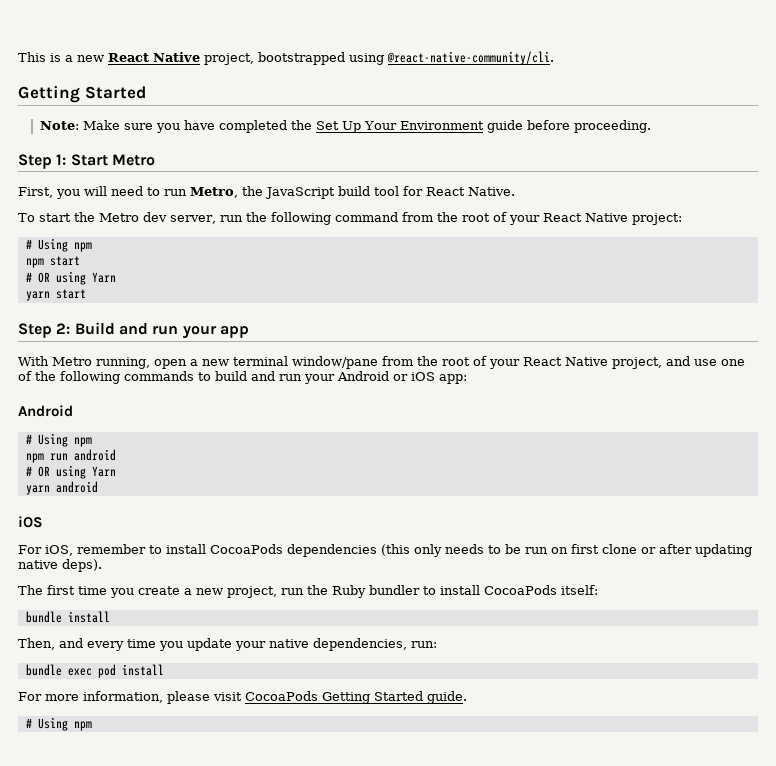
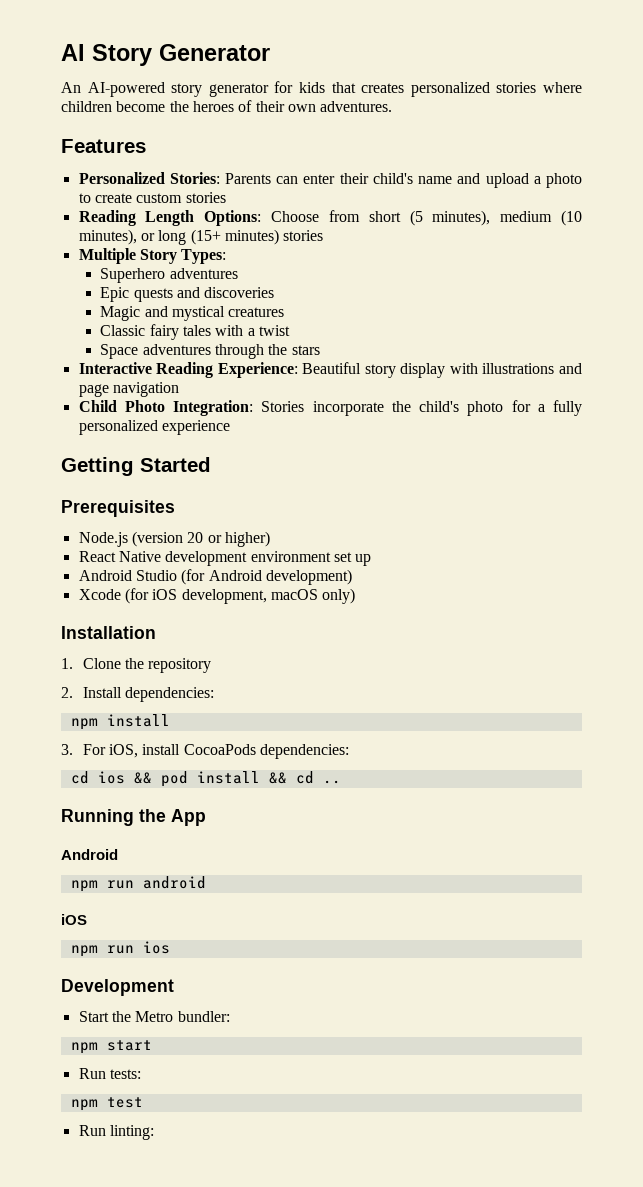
- This is a new React Native project, bootstrapped using @react-native-community/cli.
+ AI Story Generator
+ An AI-powered story generator for kids that creates personalized stories where children become the heroes of their own adventures.
+ Features
+ Personalized Stories: Parents can enter their child's name and upload a photo to create custom stories
+ Reading Length Options: Choose from short (5 minutes), medium (10 minutes), or long (15+ minutes) stories
+ Multiple Story Types:
+ Superhero adventures
+ Epic quests and discoveries
+ Magic and mystical creatures
+ Classic fairy tales with a twist
+ Space adventures through the stars
+ Interactive Reading Experience: Beautiful story display with illustrations and page navigation
+ Child Photo Integration: Stories incorporate the child's photo for a fully personalized experience
  Getting Started
- Note: Make sure you have completed the Set Up Your Environment guide before proceeding.
- Step 1: Start Metro
- First, you will need to run Metro, the JavaScript build tool for React Native.
- To start the Metro dev server, run the following command from the root of your React Native project:
- # Using npm
+ Prerequisites
+ Node.js (version 20 or higher)
+ React Native development environment set up
+ Android Studio (for Android development)
+ Xcode (for iOS development, macOS only)
+ Installation
+ 1. Clone the repository
+ 2. Install dependencies:
+ npm install
+ 3. For iOS, install CocoaPods dependencies:
+ cd ios && pod install && cd ..
+ Running the App
+ Android
+ npm run android
+ iOS
+ npm run ios
+ Development
+ Start the Metro bundler:
  npm start
- # OR using Yarn
- yarn start
- Step 2: Build and run your app
- With Metro running, open a new terminal window/pane from the root of your React Native project, and use one of the following commands to build and run your Android or iOS app:
- Android
- # Using npm
- npm run android
- # OR using Yarn
- yarn android
- iOS
- For iOS, remember to install CocoaPods dependencies (this only needs to be run on first clone or after updating native deps).
- The first time you create a new project, run the Ruby bundler to install CocoaPods itself:
- bundle install
- Then, and every time you update your native dependencies, run:
- bundle exec pod install
- For more information, please visit CocoaPods Getting Started guide.
- # Using npm
+ Run tests:
+ npm test
+ Run linting:

